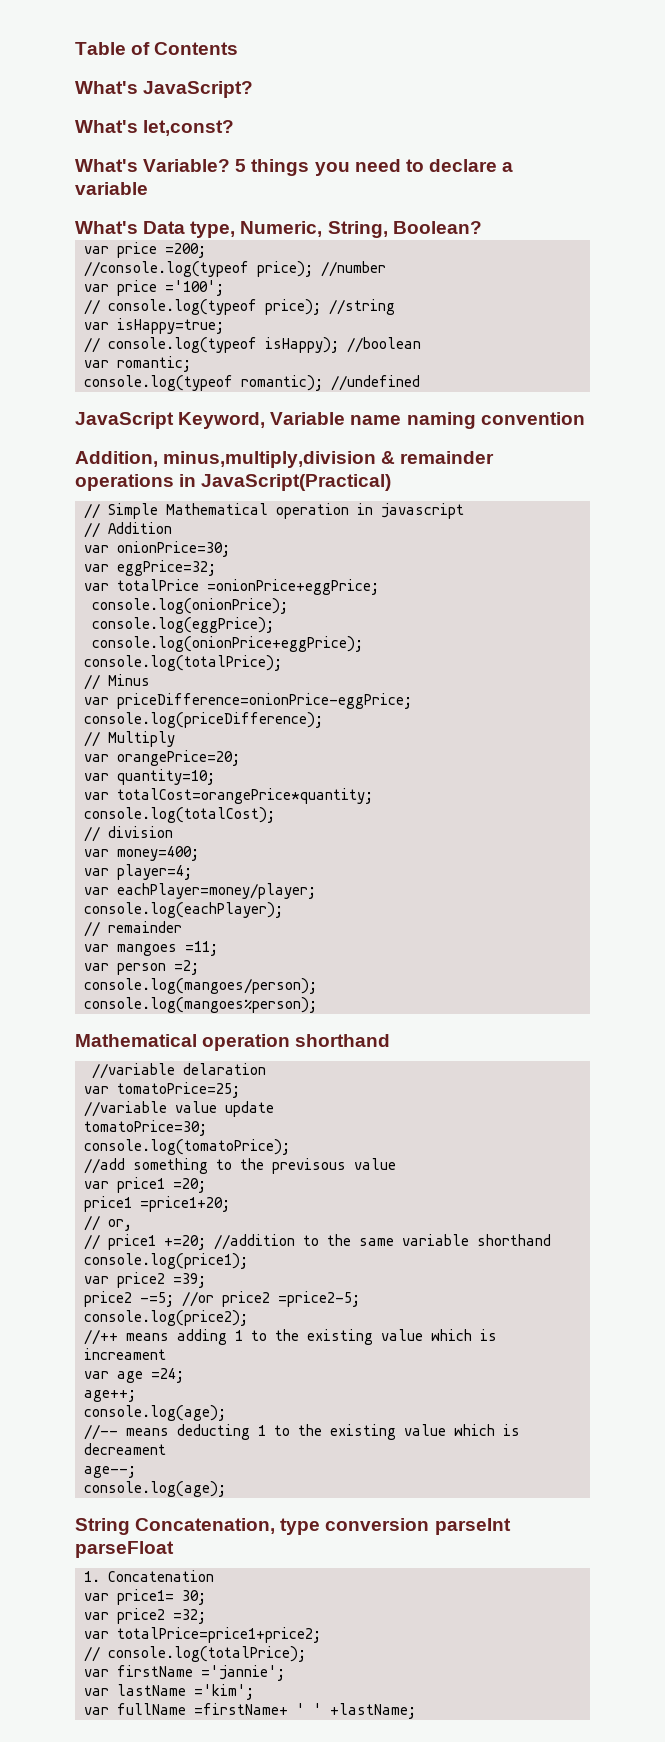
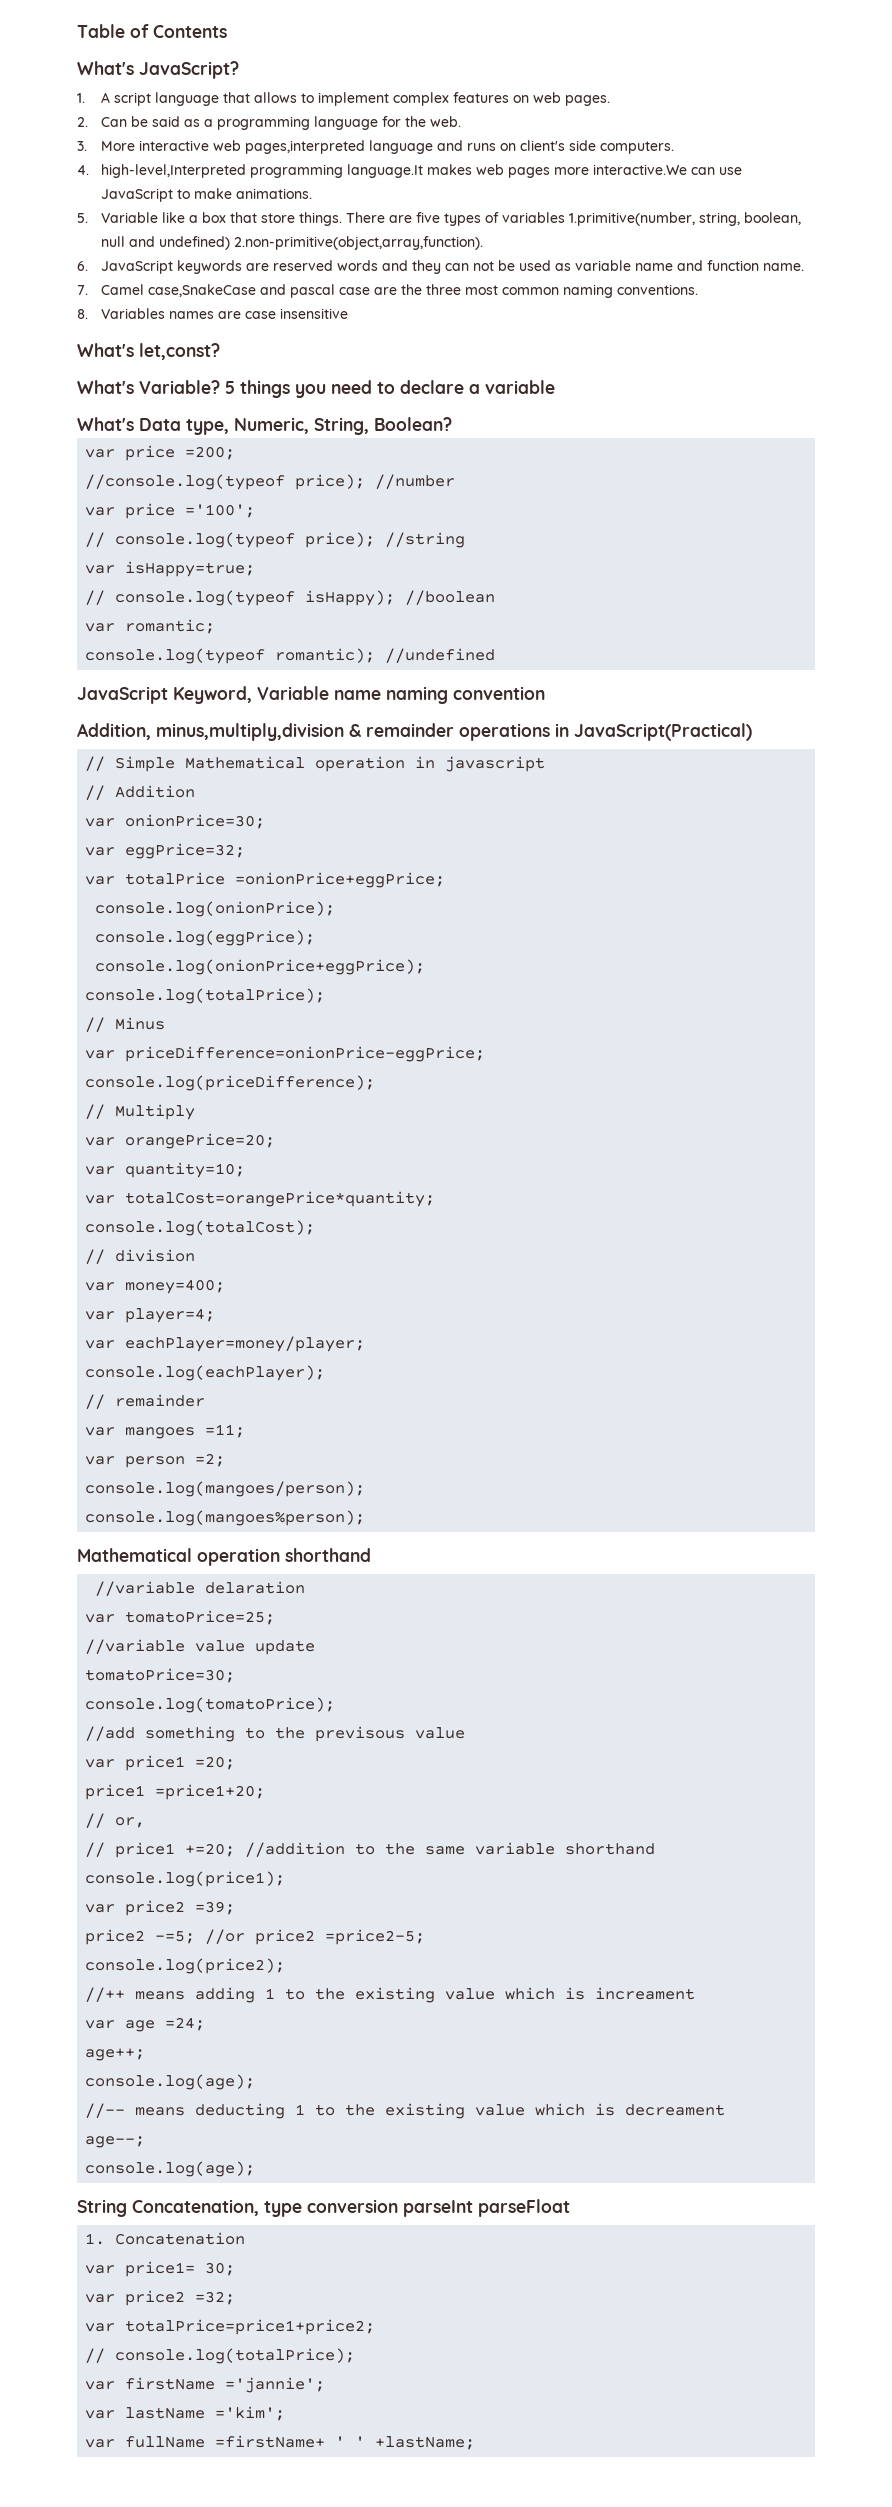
+ 1. A script language that allows to implement complex features on web pages.
+ 2. Can be said as a programming language for the web.
+ 3. More interactive web pages,interpreted language and runs on client's side computers.
+ 4. high-level,Interpreted programming language.It makes web pages more interactive.We can use JavaScript to make animations.
+ 5. Variable like a box that store things. There are five types of variables 1.primitive(number, string, boolean, null and undefined) 2.non-primitive(object,array,function).
+ 6. JavaScript keywords are reserved words and they can not be used as variable name and function name.
+ 7. Camel case,SnakeCase and pascal case are the three most common naming conventions.
+ 8. Variables names are case insensitive

